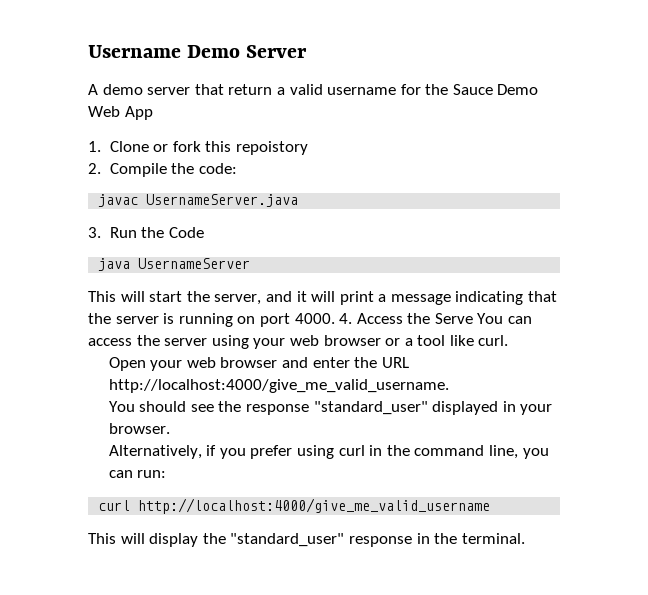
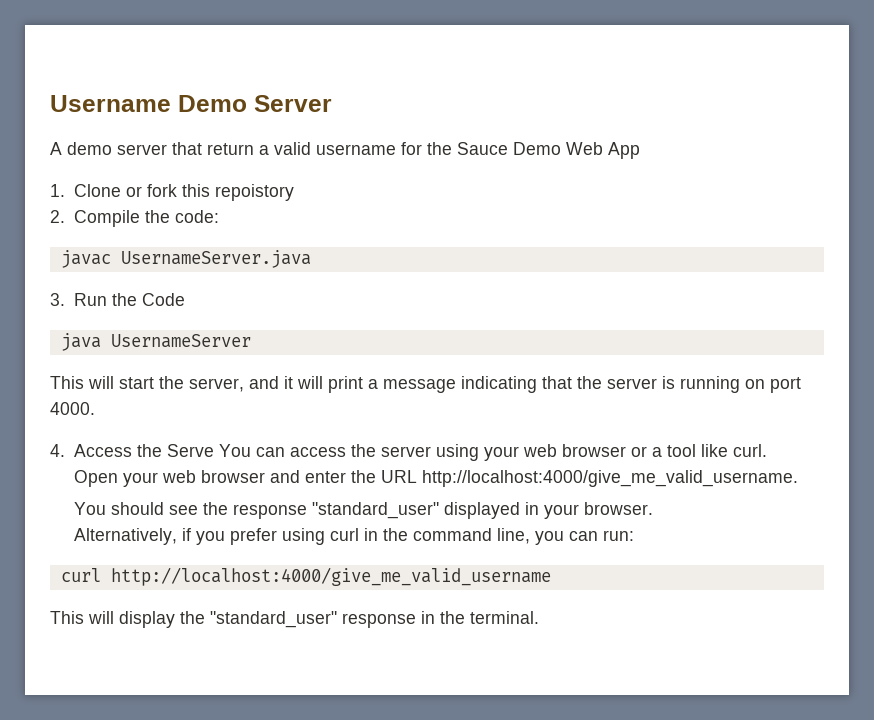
- This will start the server, and it will print a message indicating that the server is running on port 4000. 4. Access the Serve You can access the server using your web browser or a tool like curl.
+ This will start the server, and it will print a message indicating that the server is running on port 4000.
+ 4. Access the Serve You can access the server using your web browser or a tool like curl.

